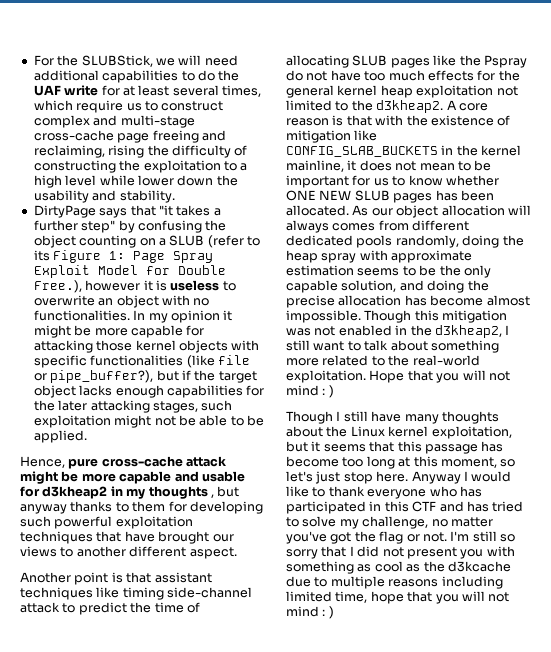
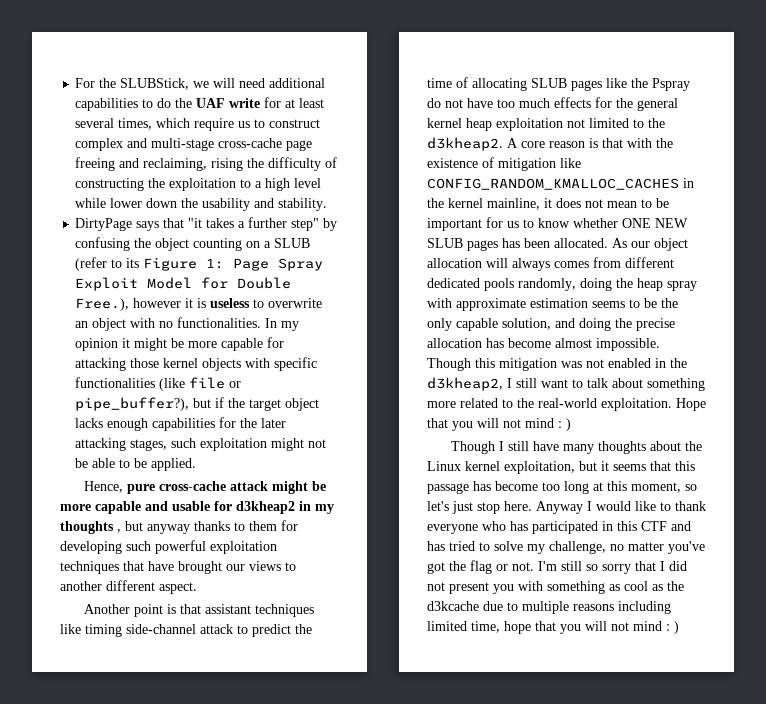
- A core reason is that with the existence of mitigation like CONFIG_SLAB_BUCKETS in the kernel mainline, it does not mean to be important for us to know whether ONE NEW SLUB pages has been allocated.
+ A core reason is that with the existence of mitigation like CONFIG_RANDOM_KMALLOC_CACHES in the kernel mainline, it does not mean to be important for us to know whether ONE NEW SLUB pages has been allocated.

